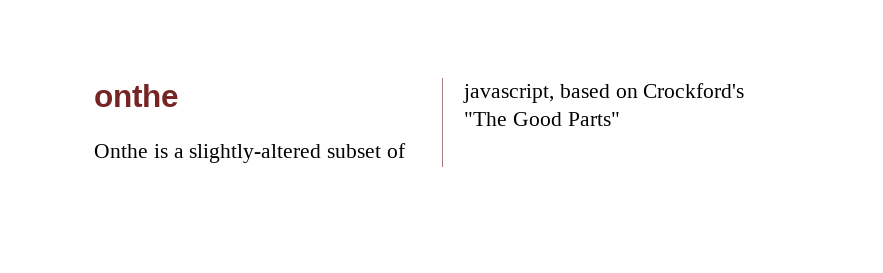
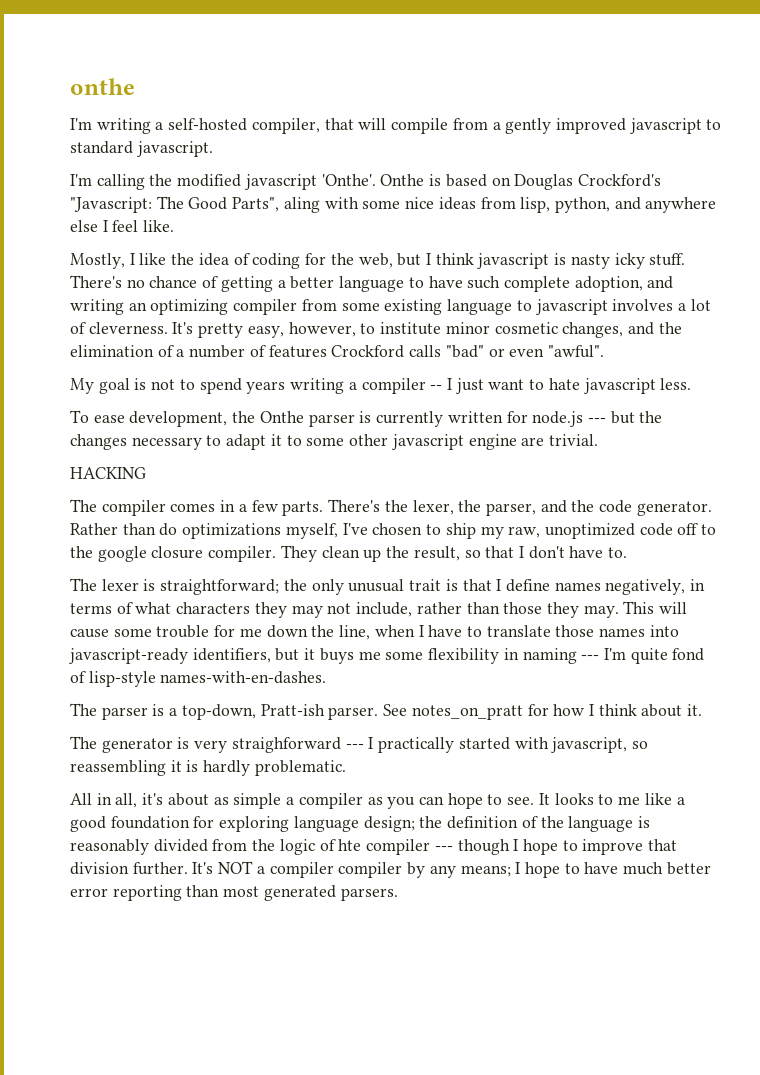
- Onthe is a slightly-altered subset of javascript, based on Crockford's "The Good Parts"
+ I'm writing a self-hosted compiler, that will compile from a gently improved javascript to standard javascript.
+ I'm calling the modified javascript 'Onthe'. Onthe is based on Douglas Crockford's "Javascript: The Good Parts", aling with some nice ideas from lisp, python, and anywhere else I feel like.
+ Mostly, I like the idea of coding for the web, but I think javascript is nasty icky stuff. There's no chance of getting a better language to have such complete adoption, and writing an optimizing compiler from some existing language to javascript involves a lot of cleverness. It's pretty easy, however, to institute minor cosmetic changes, and the elimination of a number of features Crockford calls "bad" or even "awful".
+ My goal is not to spend years writing a compiler -- I just want to hate javascript less.
+ To ease development, the Onthe parser is currently written for node.js --- but the changes necessary to adapt it to some other javascript engine are trivial.
+ HACKING
+ The compiler comes in a few parts. There's the lexer, the parser, and the code generator. Rather than do optimizations myself, I've chosen to ship my raw, unoptimized code off to the google closure compiler. They clean up the result, so that I don't have to.
+ The lexer is straightforward; the only unusual trait is that I define names negatively, in terms of what characters they may not include, rather than those they may. This will cause some trouble for me down the line, when I have to translate those names into javascript-ready identifiers, but it buys me some flexibility in naming --- I'm quite fond of lisp-style names-with-en-dashes.
+ The parser is a top-down, Pratt-ish parser. See notes_on_pratt for how I think about it.
+ The generator is very straighforward --- I practically started with javascript, so reassembling it is hardly problematic.
+ All in all, it's about as simple a compiler as you can hope to see. It looks to me like a good foundation for exploring language design; the definition of the language is reasonably divided from the logic of hte compiler --- though I hope to improve that division further. It's NOT a compiler compiler by any means; I hope to have much better error reporting than most generated parsers.

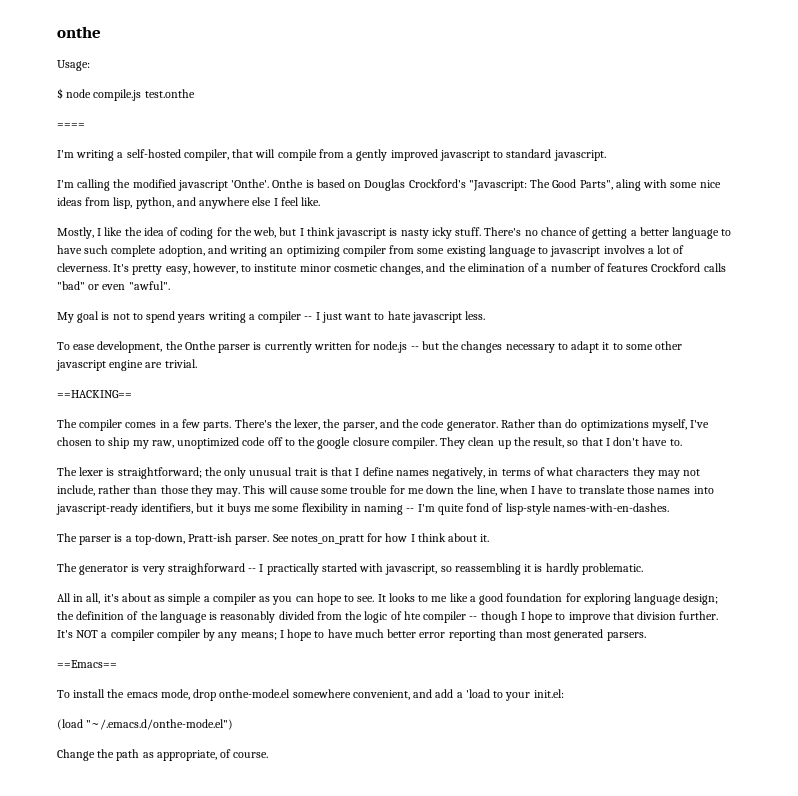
+ Usage:
+ $ node compile.js test.onthe
+ ====
- To ease development, the Onthe parser is currently written for node.js --- but the changes necessary to adapt it to some other javascript engine are trivial.
+ To ease development, the Onthe parser is currently written for node.js -- but the changes necessary to adapt it to some other javascript engine are trivial.
- HACKING
+ ==HACKING==
- This will cause some trouble for me down the line, when I have to translate those names into javascript-ready identifiers, but it buys me some flexibility in naming --- I'm quite fond of lisp-style names-with-en-dashes.
+ This will cause some trouble for me down the line, when I have to translate those names into javascript-ready identifiers, but it buys me some flexibility in naming -- I'm quite fond of lisp-style names-with-en-dashes.
- The generator is very straighforward --- I practically started with javascript, so reassembling it is hardly problematic.
+ The generator is very straighforward -- I practically started with javascript, so reassembling it is hardly problematic.
- It looks to me like a good foundation for exploring language design; the definition of the language is reasonably divided from the logic of hte compiler --- though I hope to improve that division further.
+ It looks to me like a good foundation for exploring language design; the definition of the language is reasonably divided from the logic of hte compiler -- though I hope to improve that division further.
+ ==Emacs==
+ To install the emacs mode, drop onthe-mode.el somewhere convenient, and add a 'load to your init.el:
+ (load "~/.emacs.d/onthe-mode.el")
+ Change the path as appropriate, of course.

